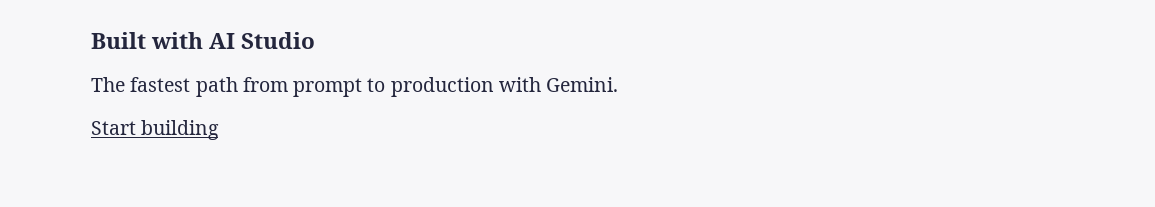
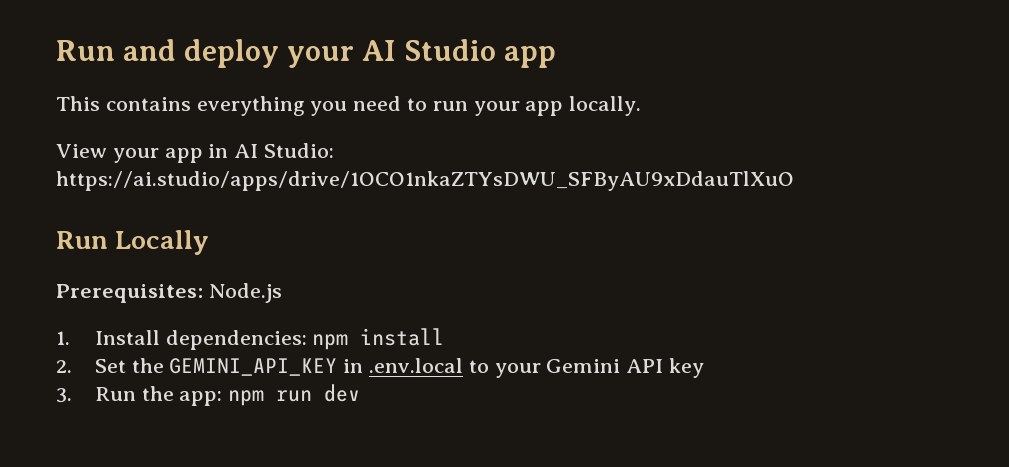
- Built with AI Studio
- The fastest path from prompt to production with Gemini.
- Start building
+ Run and deploy your AI Studio app
+ This contains everything you need to run your app locally.
+ View your app in AI Studio: https://ai.studio/apps/drive/1OCO1nkaZTYsDWU_SFByAU9xDdauTlXuO
+ Run Locally
+ Prerequisites: Node.js
+ 1. Install dependencies: npm install
+ 2. Set the GEMINI_API_KEY in .env.local to your Gemini API key
+ 3. Run the app: npm run dev

